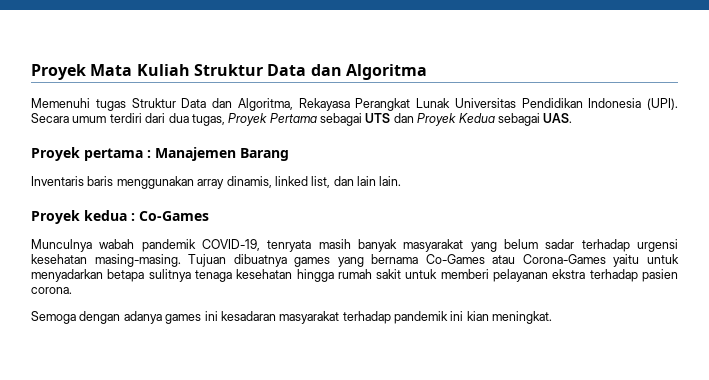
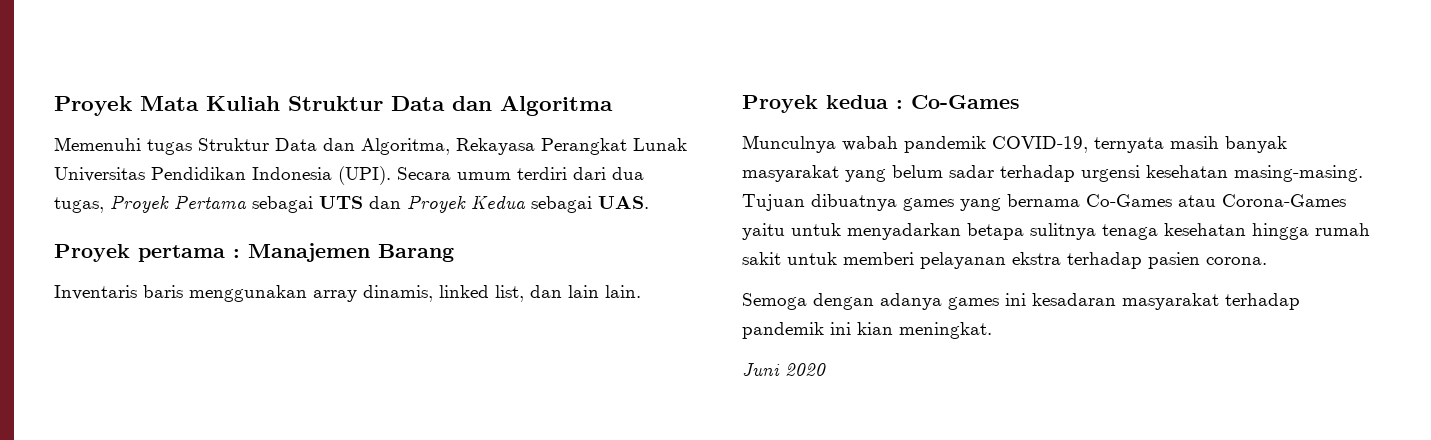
- Munculnya wabah pandemik COVID-19, tenryata masih banyak masyarakat yang belum sadar terhadap urgensi kesehatan masing-masing.
+ Munculnya wabah pandemik COVID-19, ternyata masih banyak masyarakat yang belum sadar terhadap urgensi kesehatan masing-masing.
+ Juni 2020

